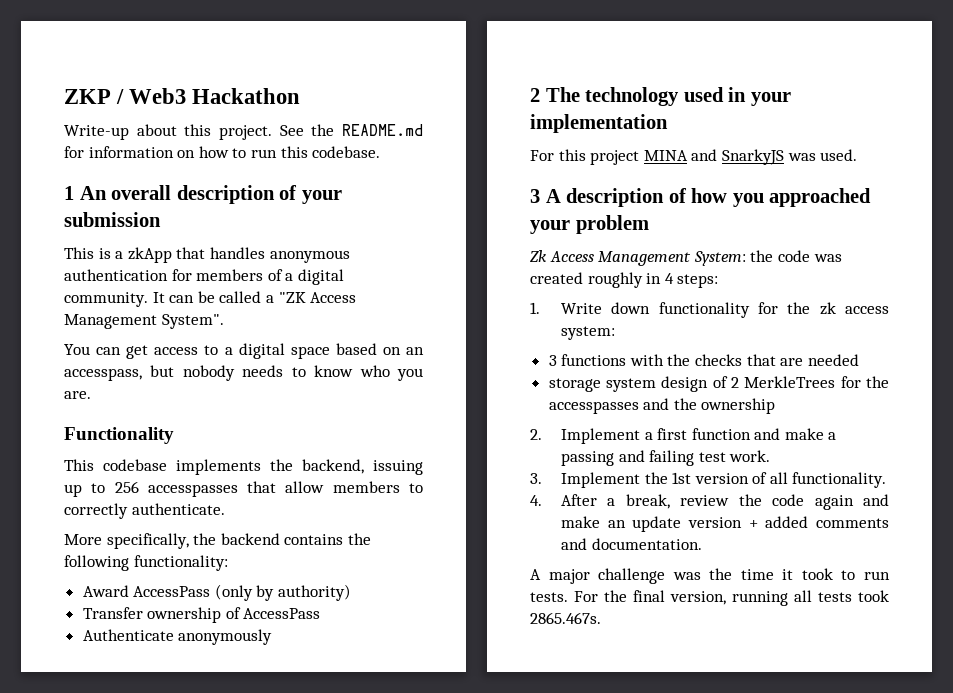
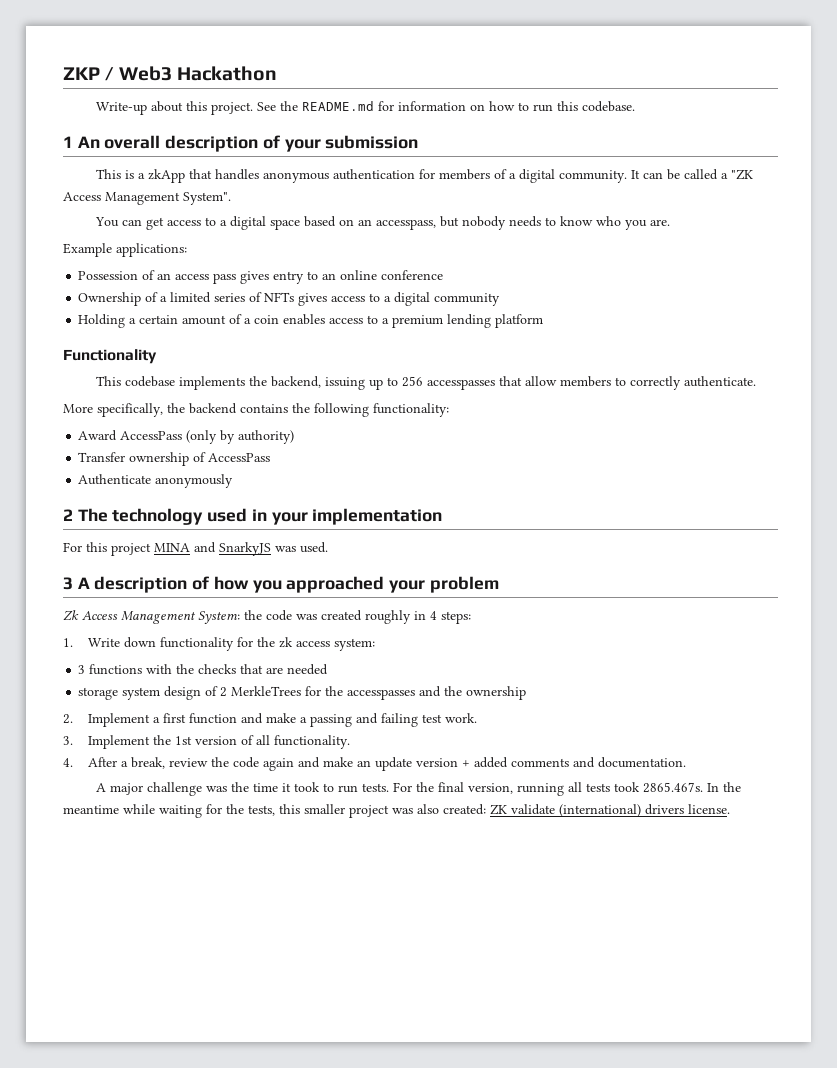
+ Example applications:
+ Possession of an access pass gives entry to an online conference
+ Ownership of a limited series of NFTs gives access to a digital community
+ Holding a certain amount of a coin enables access to a premium lending platform
- For the final version, running all tests took 2865.467s.
+ For the final version, running all tests took 2865.467s. In the meantime while waiting for the tests, this smaller project was also created: ZK validate (international) drivers license.

